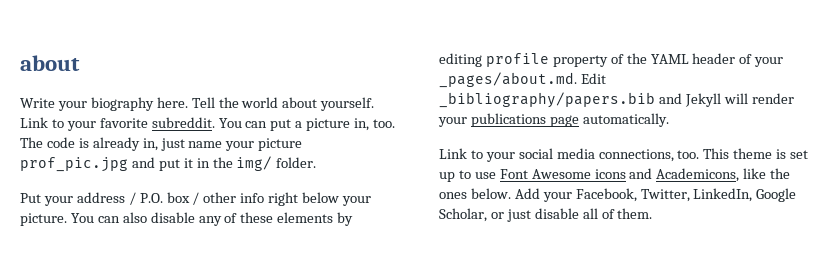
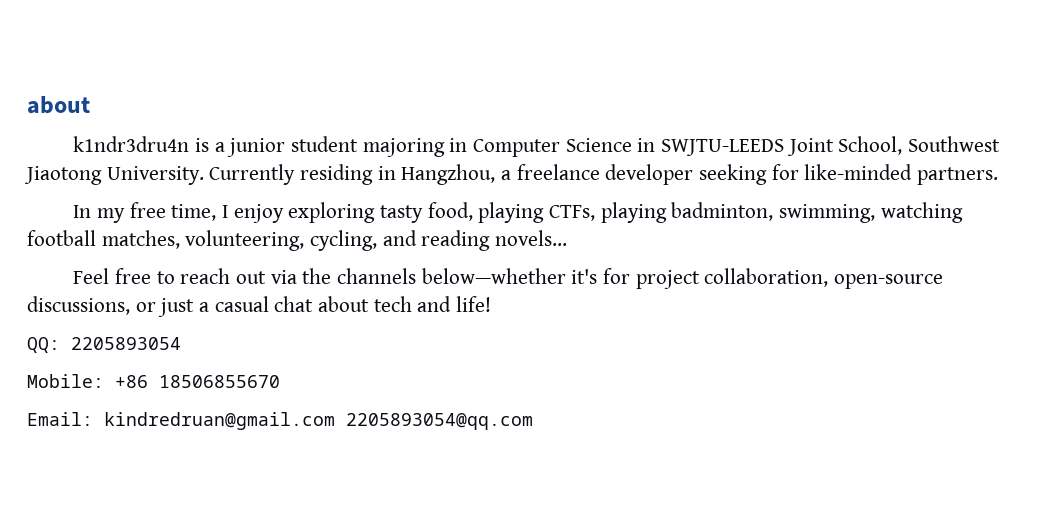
- Write your biography here. Tell the world about yourself. Link to your favorite subreddit. You can put a picture in, too. The code is already in, just name your picture prof_pic.jpg and put it in the img/ folder.
- Put your address / P.O. box / other info right below your picture. You can also disable any of these elements by editing profile property of the YAML header of your _pages/about.md. Edit _bibliography/papers.bib and Jekyll will render your publications page automatically.
- Link to your social media connections, too. This theme is set up to use Font Awesome icons and Academicons, like the ones below. Add your Facebook, Twitter, LinkedIn, Google Scholar, or just disable all of them.
+ k1ndr3dru4n is a junior student majoring in Computer Science in SWJTU-LEEDS Joint School, Southwest Jiaotong University. Currently residing in Hangzhou, a freelance developer seeking for like-minded partners.
+ In my free time, I enjoy exploring tasty food, playing CTFs, playing badminton, swimming, watching football matches, volunteering, cycling, and reading novels...
+ Feel free to reach out via the channels below—whether it's for project collaboration, open-source discussions, or just a casual chat about tech and life!
+ QQ: 2205893054
+ Mobile: +86 18506855670
+ Email: kindredruan@gmail.com 2205893054@qq.com

